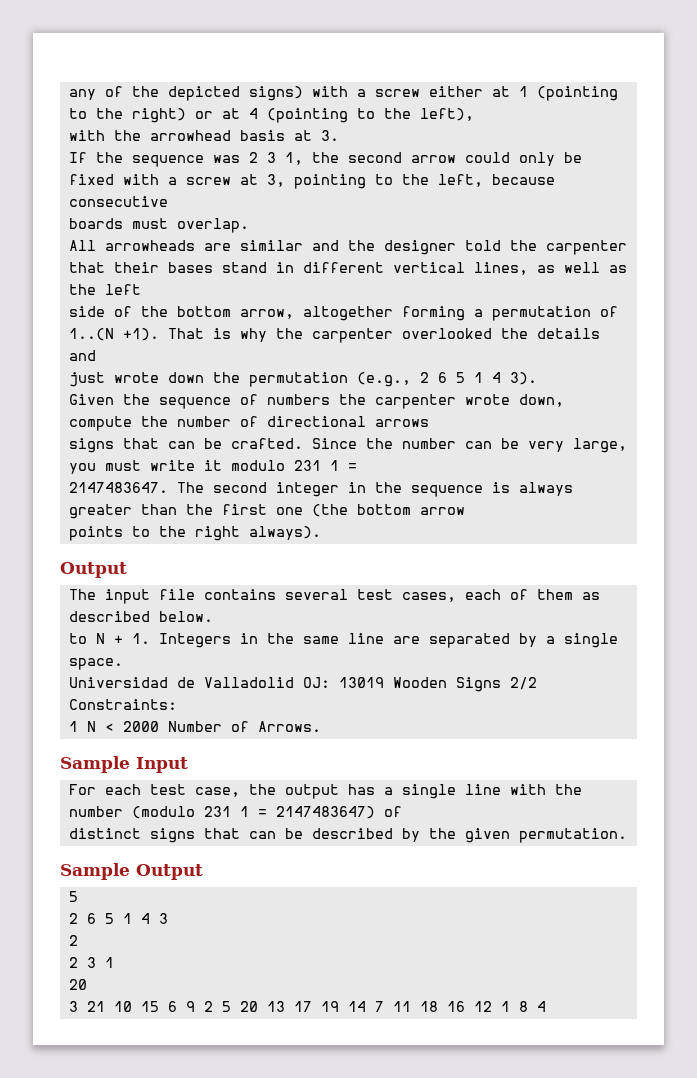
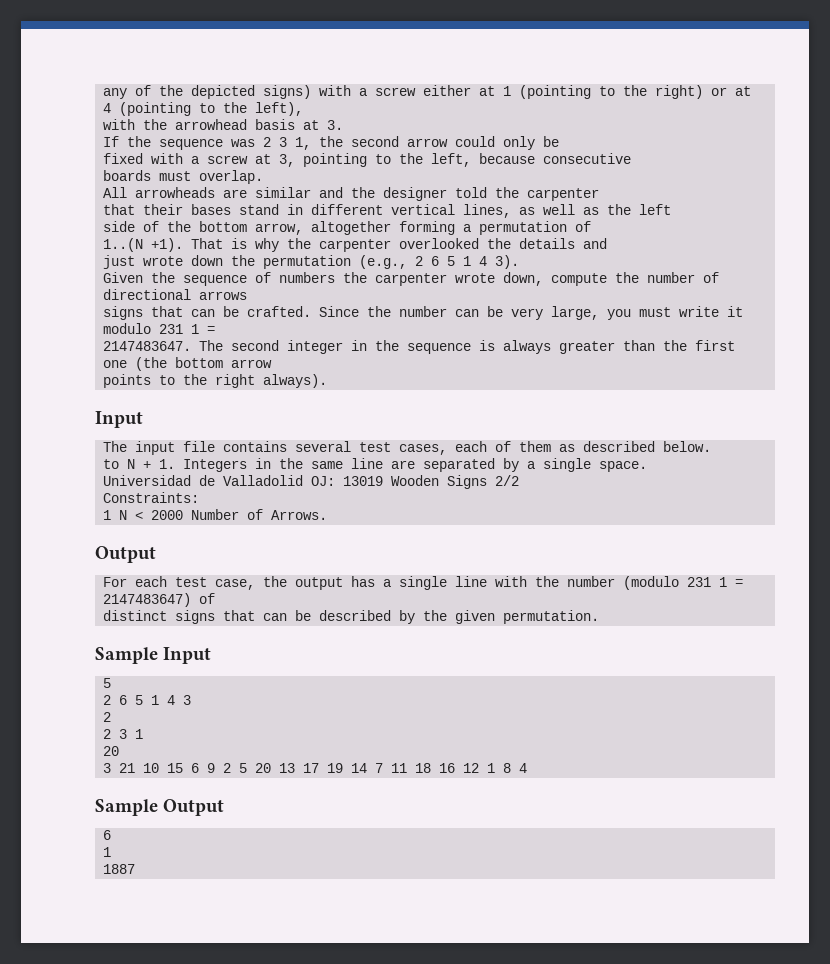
  points to the right always).
- Output
+ Input
  1 N < 2000 Number of Arrows.
- Sample Input
+ Output
- Sample Output
+ Sample Input
+ Sample Output
+ 6
+ 1
+ 1887

